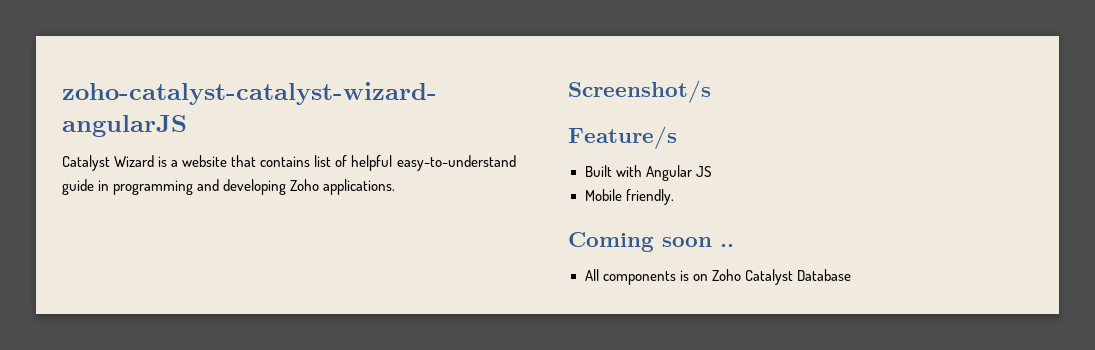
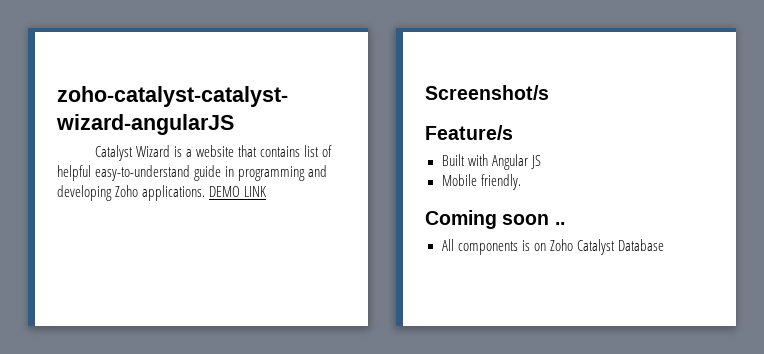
+ DEMO LINK

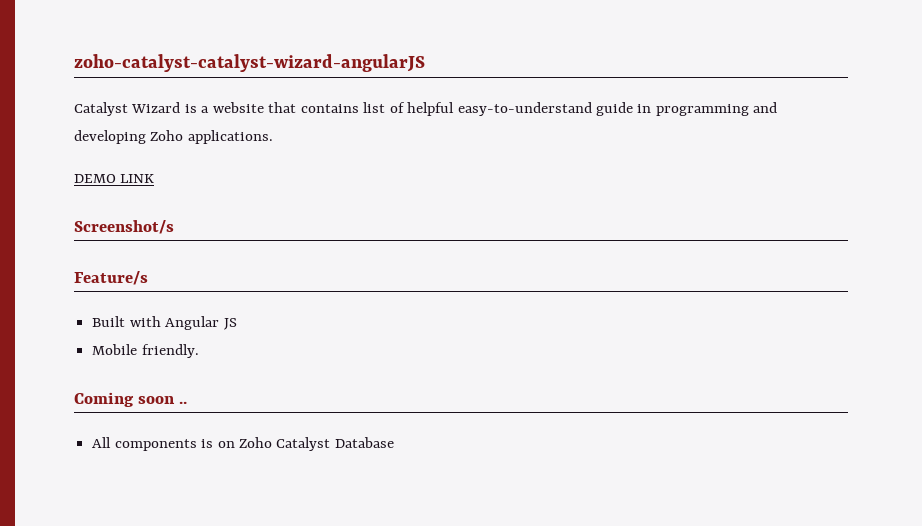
- Catalyst Wizard is a website that contains list of helpful easy-to-understand guide in programming and developing Zoho applications. DEMO LINK
+ Catalyst Wizard is a website that contains list of helpful easy-to-understand guide in programming and developing Zoho applications.
+ DEMO LINK

